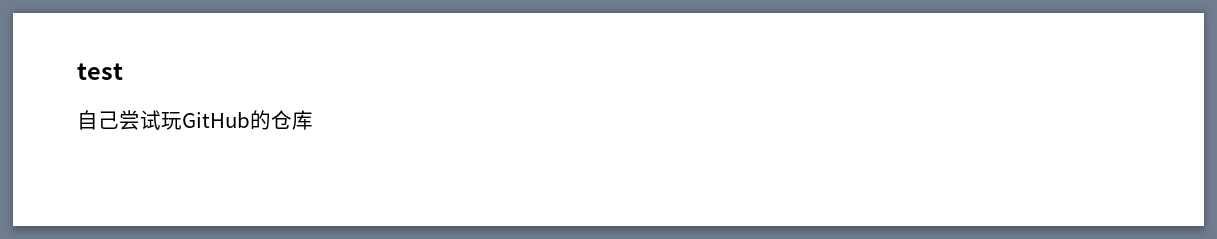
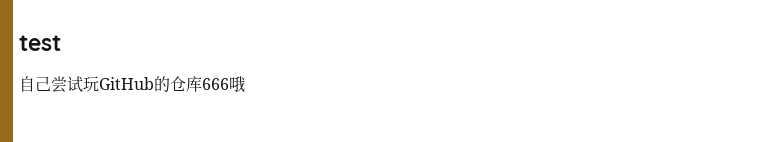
- 自己尝试玩GitHub的仓库
+ 自己尝试玩GitHub的仓库666哦

